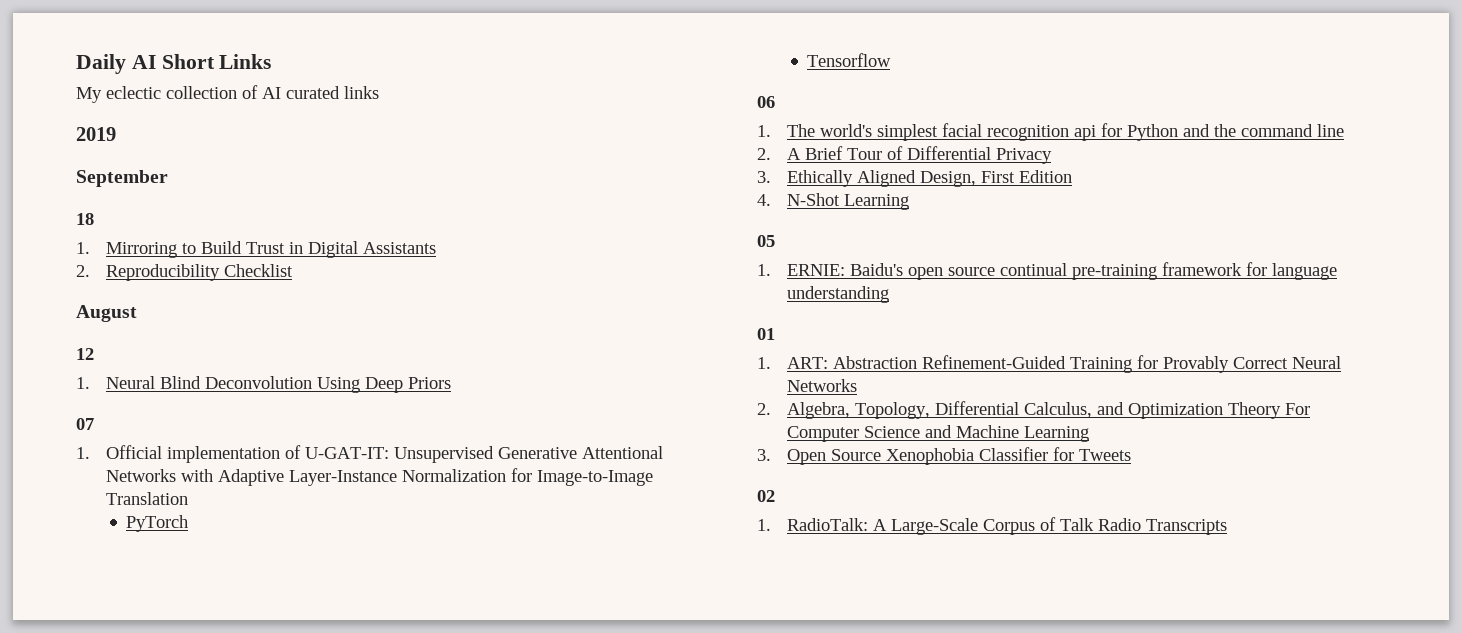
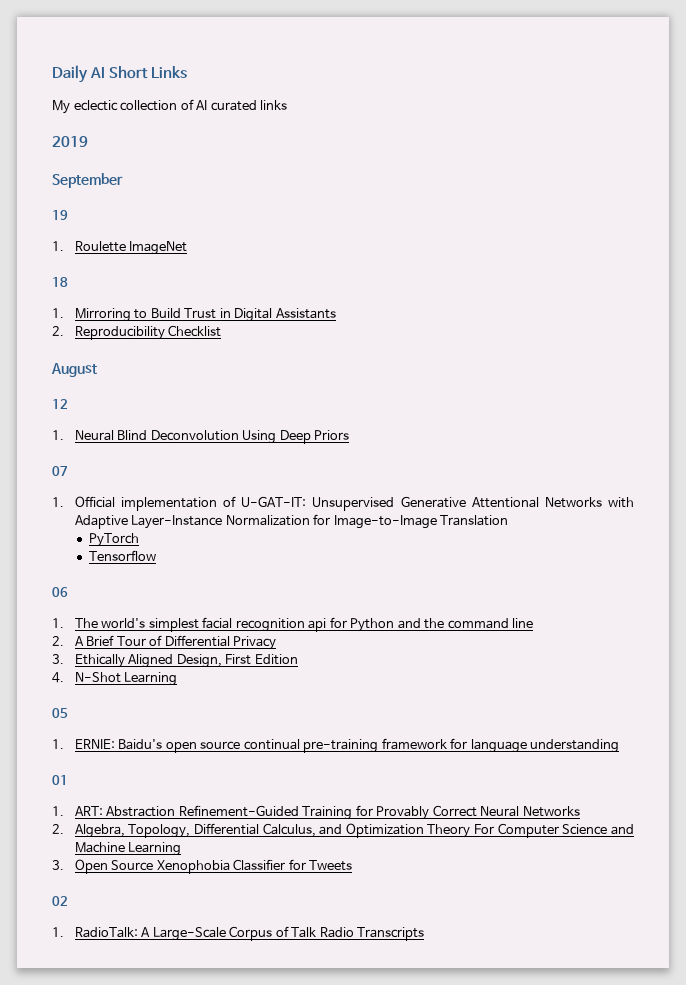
+ 19
+ 1. Roulette ImageNet

